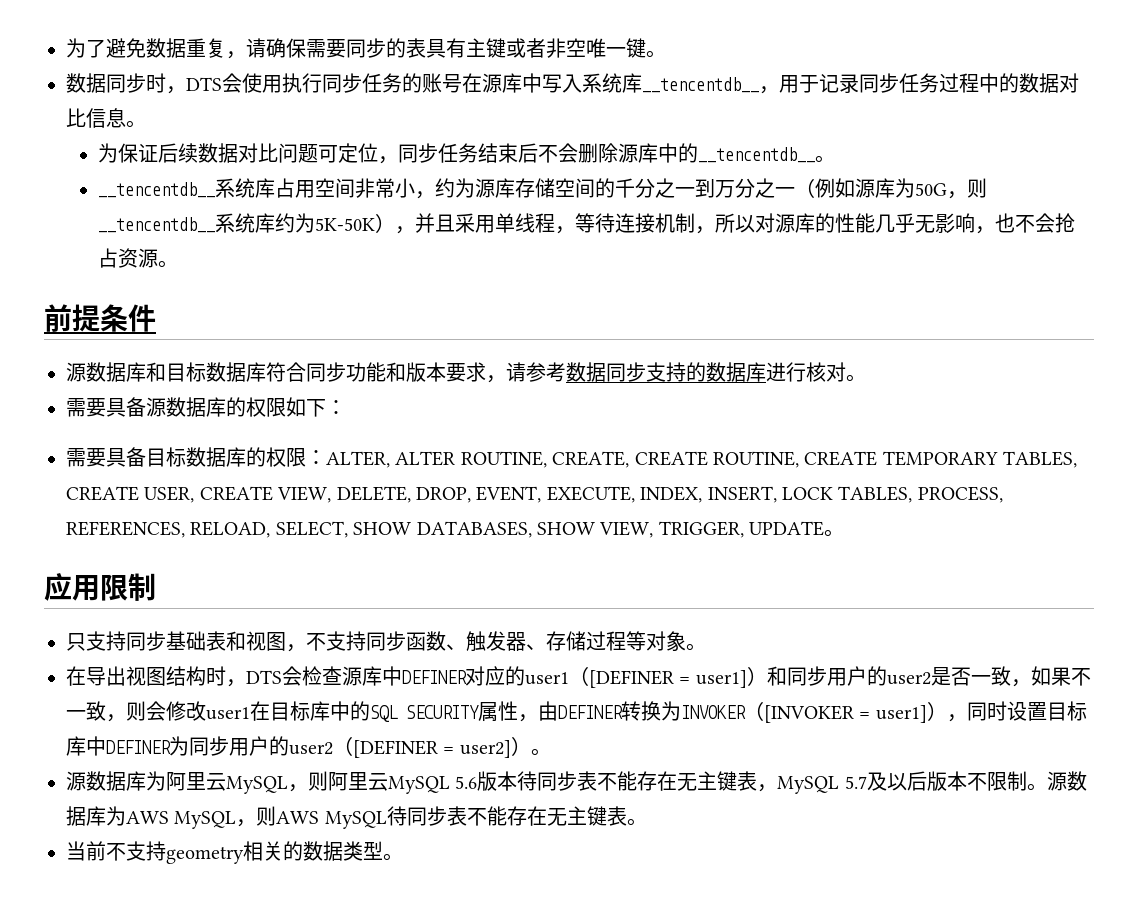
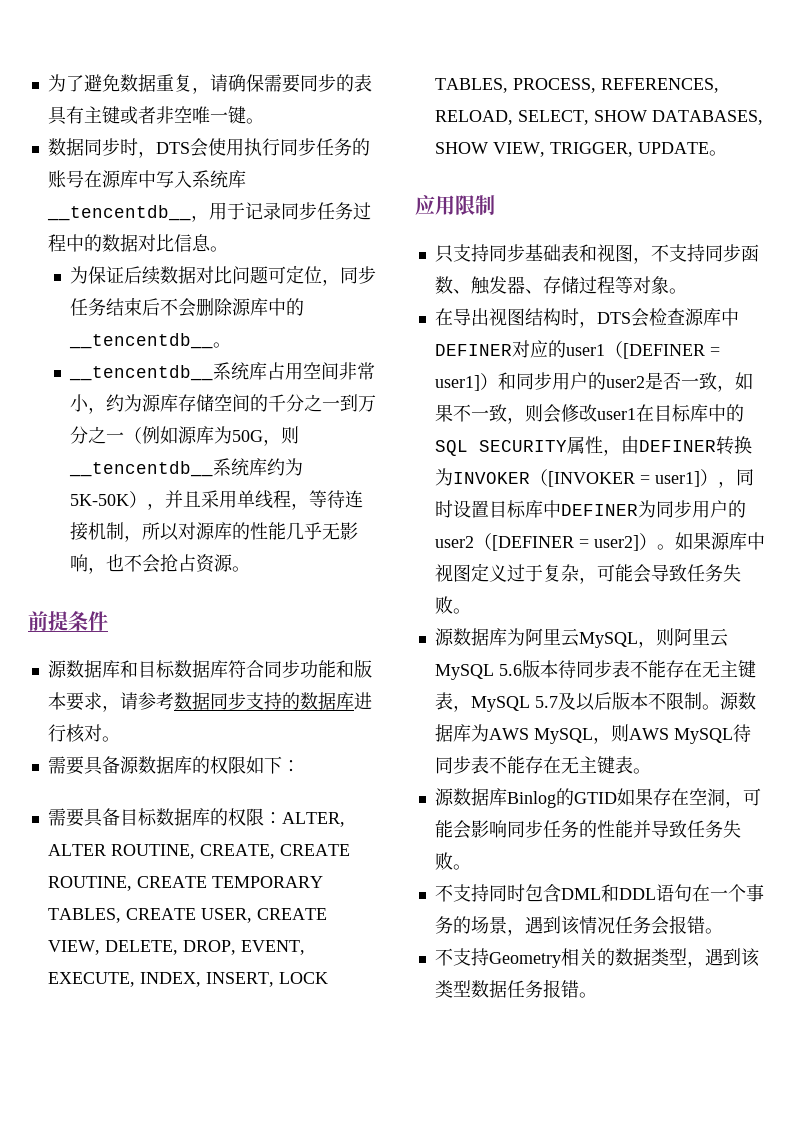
+ 如果源库中视图定义过于复杂，可能会导致任务失败。
- 当前不支持geometry相关的数据类型。
+ 源数据库Binlog的GTID如果存在空洞，可能会影响同步任务的性能并导致任务失败。
+ 不支持同时包含DML和DDL语句在一个事务的场景，遇到该情况任务会报错。
+ 不支持Geometry相关的数据类型，遇到该类型数据任务报错。

